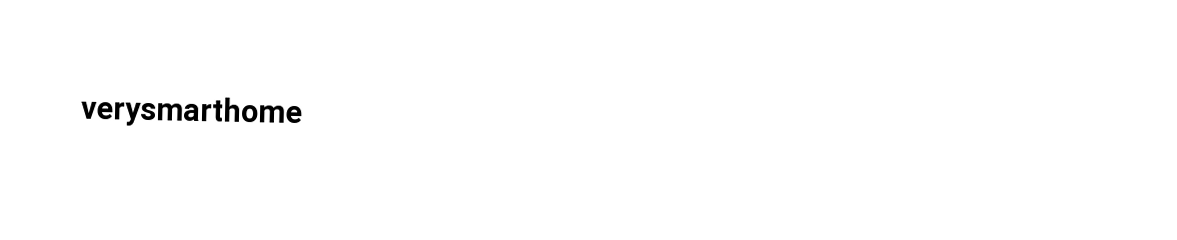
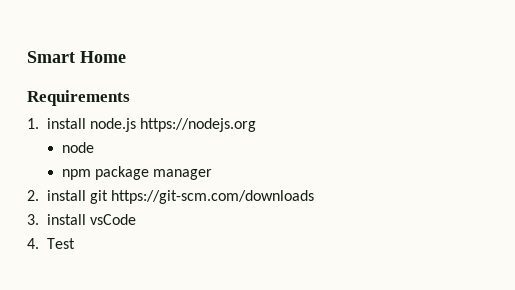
- verysmarthome
+ Smart Home
+ Requirements
+ 1. install node.js https://nodejs.org
+ node
+ npm package manager
+ 2. install git https://git-scm.com/downloads
+ 3. install vsCode
+ 4. Test

